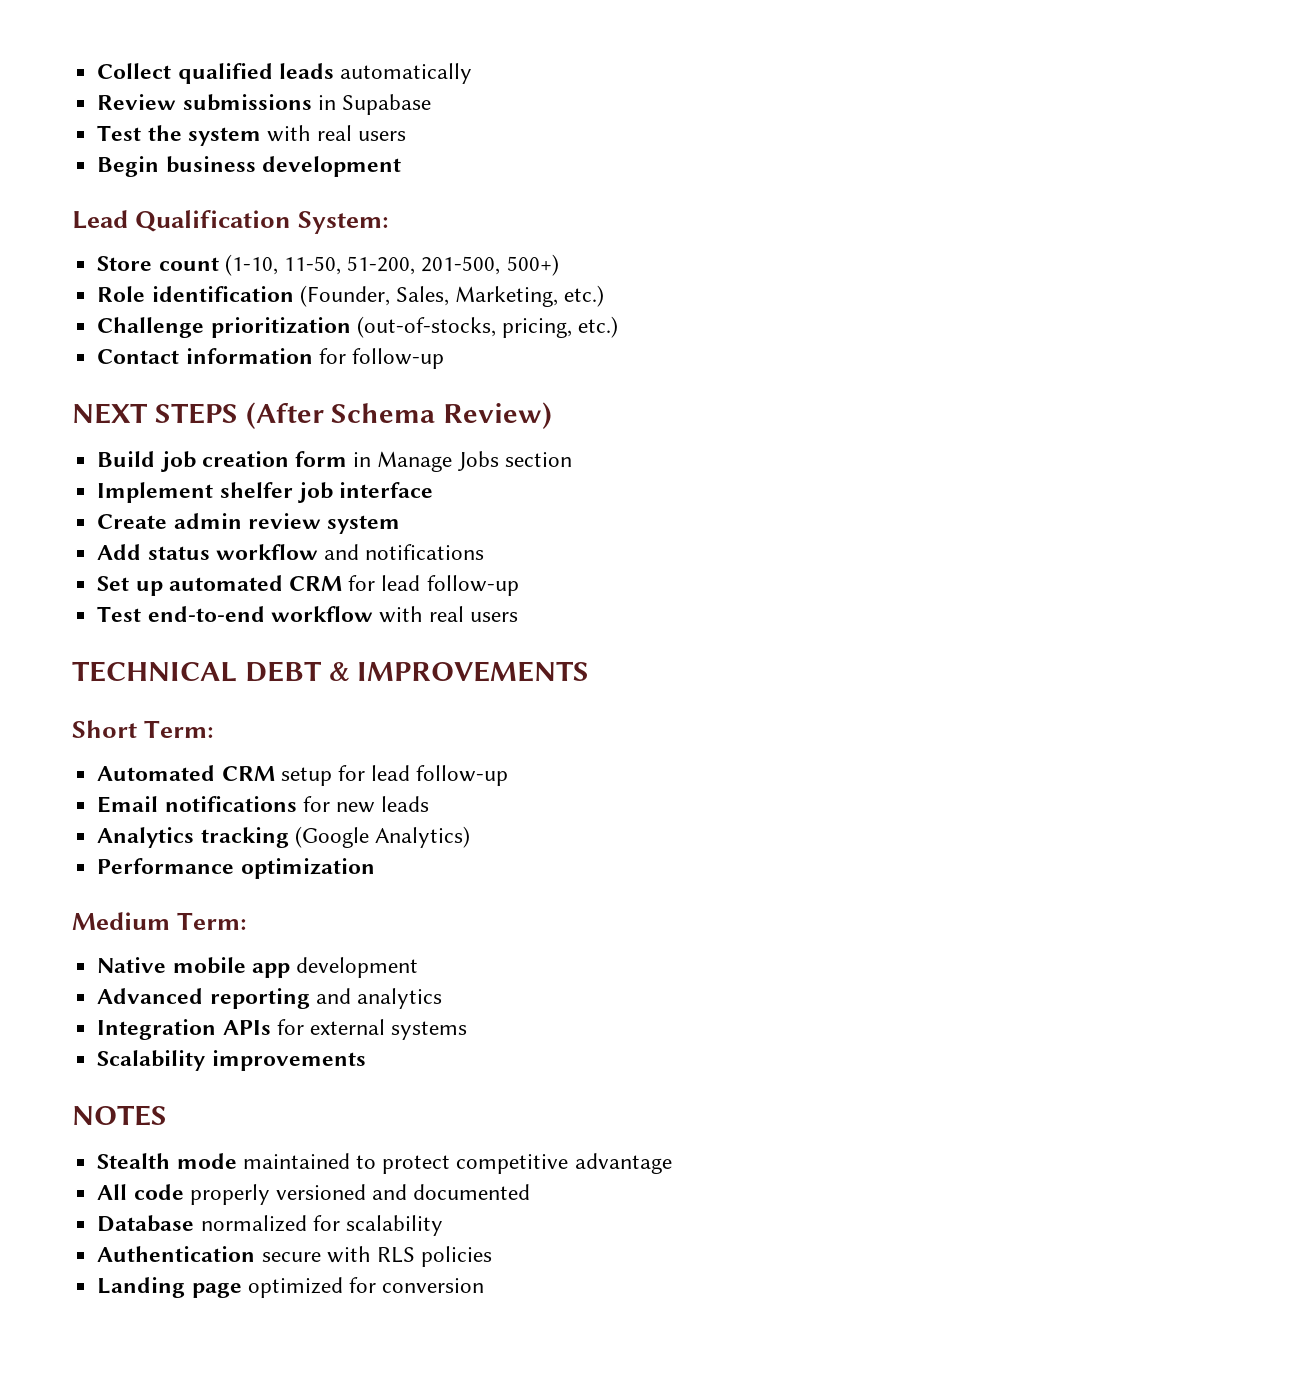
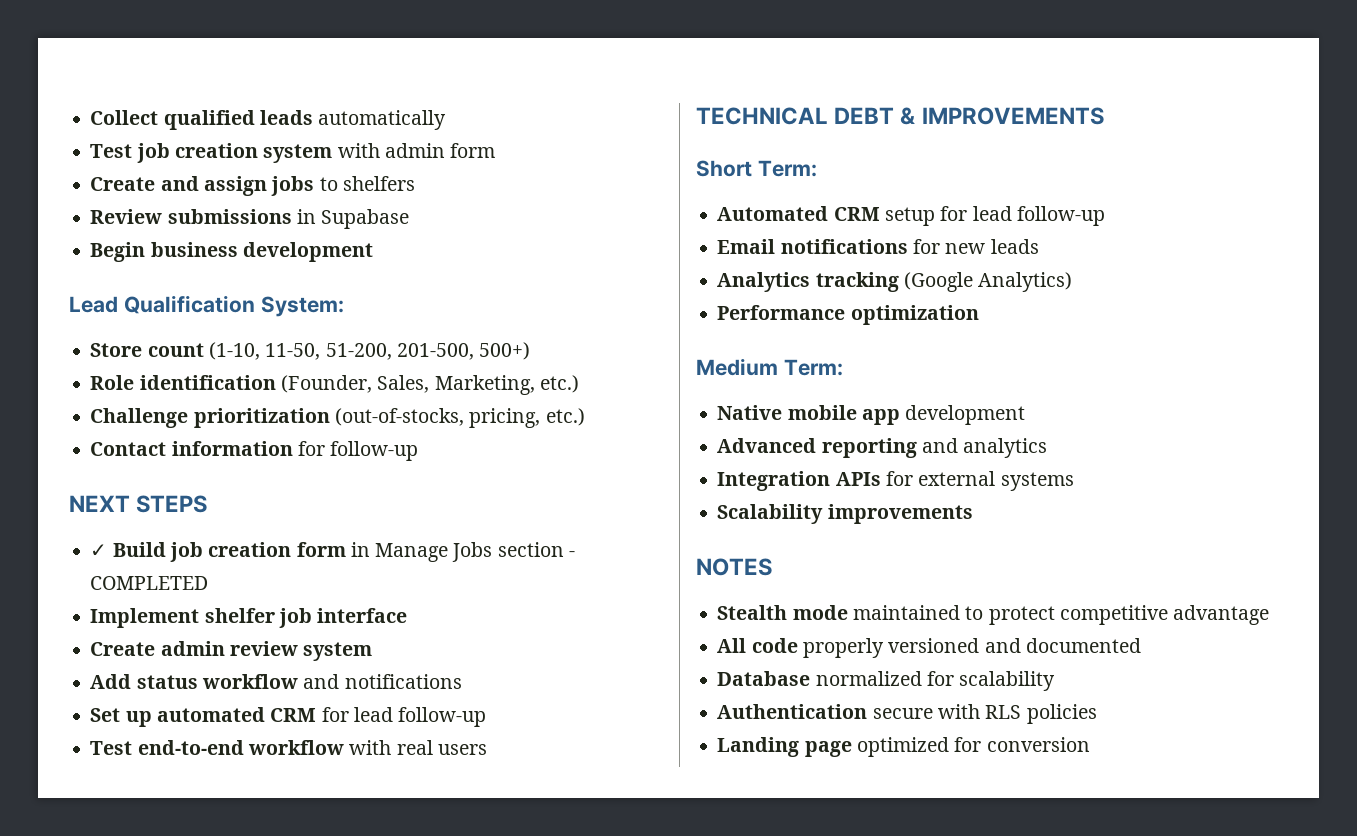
+ Test job creation system with admin form
+ Create and assign jobs to shelfers
  Review submissions in Supabase
- Test the system with real users
- NEXT STEPS (After Schema Review)
- Build job creation form in Manage Jobs section
+ NEXT STEPS
+ ✓ Build job creation form in Manage Jobs section - COMPLETED

